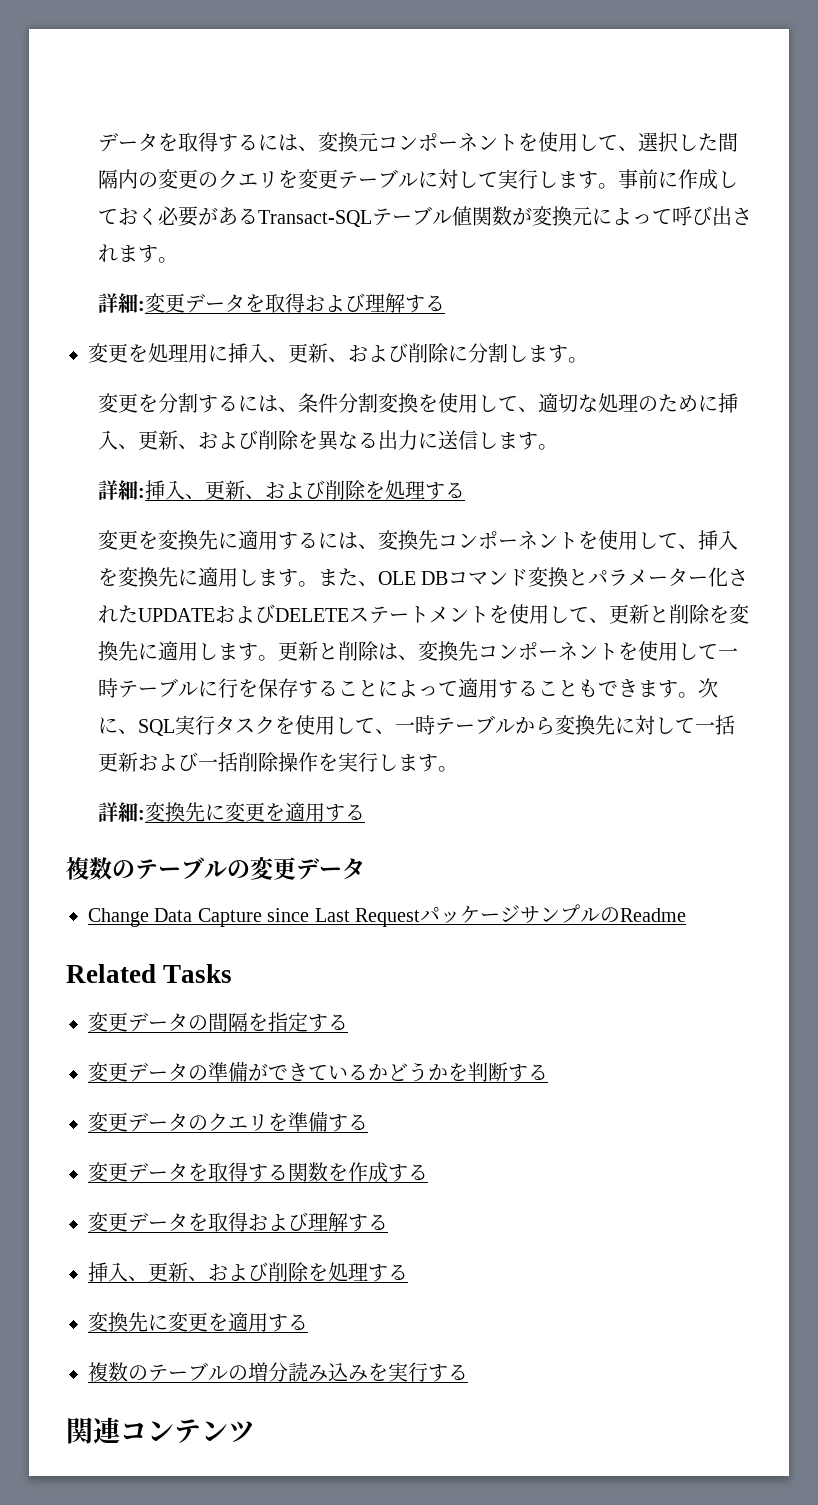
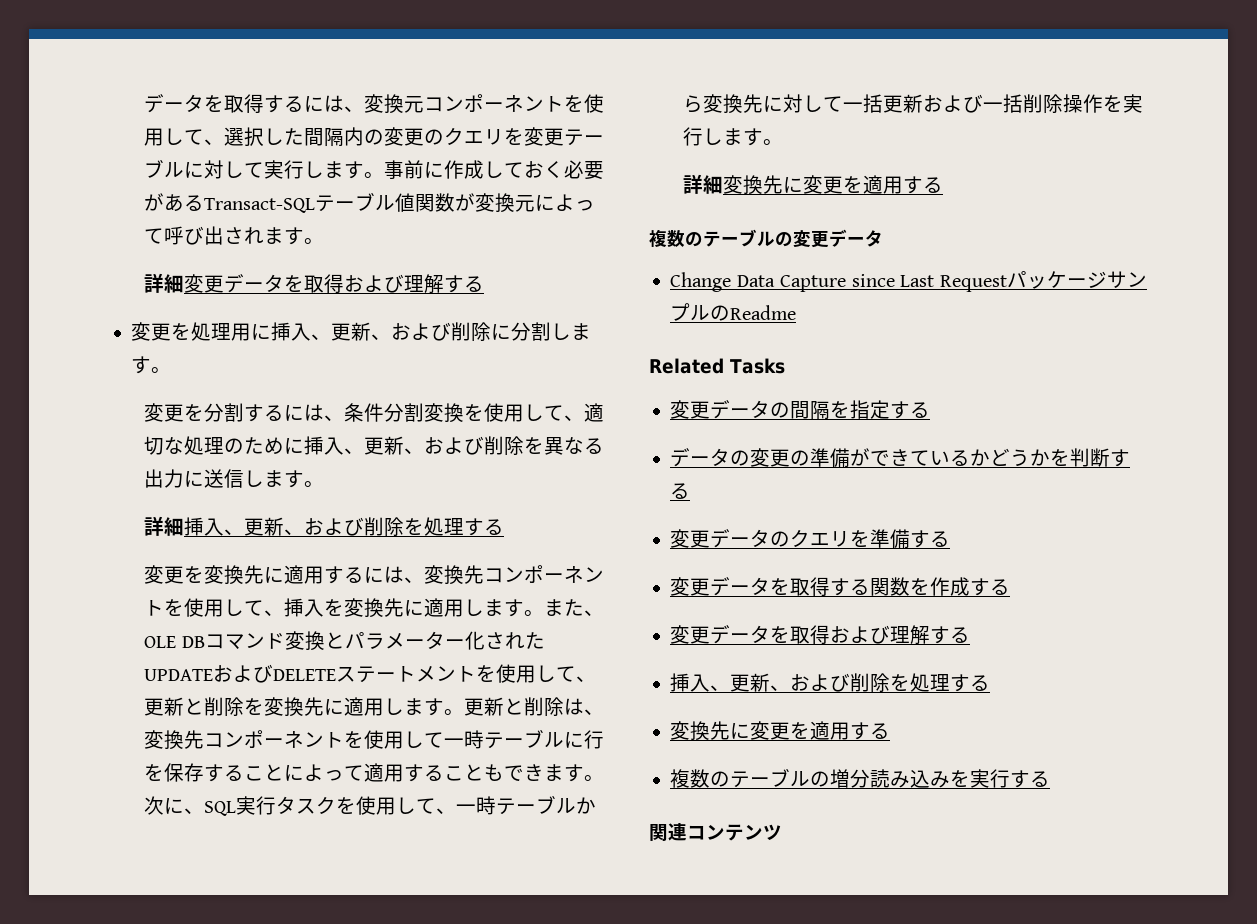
- 詳細:変更データを取得および理解する
+ 詳細変更データを取得および理解する
- 詳細:挿入、更新、および削除を処理する
+ 詳細挿入、更新、および削除を処理する
- 詳細:変換先に変更を適用する
+ 詳細変換先に変更を適用する
- 変更データの準備ができているかどうかを判断する
+ データの変更の準備ができているかどうかを判断する

